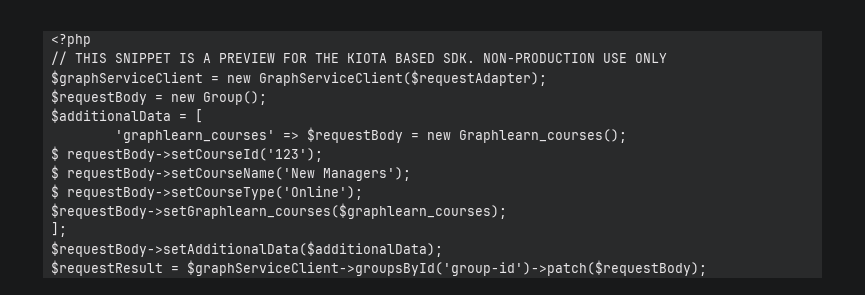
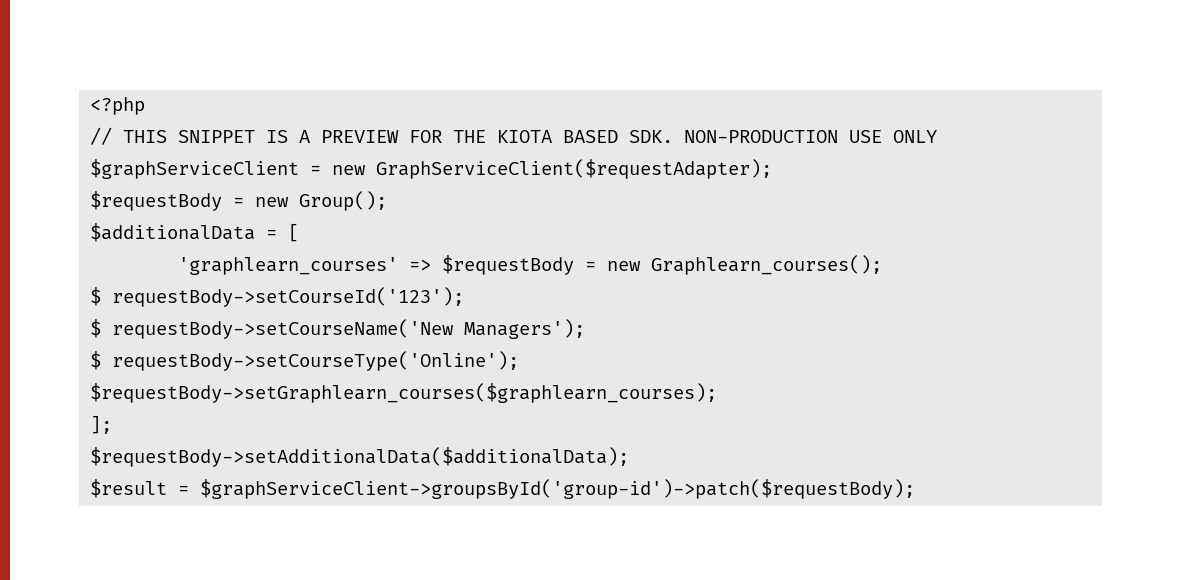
- $requestResult = $graphServiceClient->groupsById('group-id')->patch($requestBody);
+ $result = $graphServiceClient->groupsById('group-id')->patch($requestBody);

